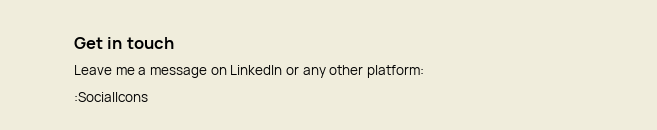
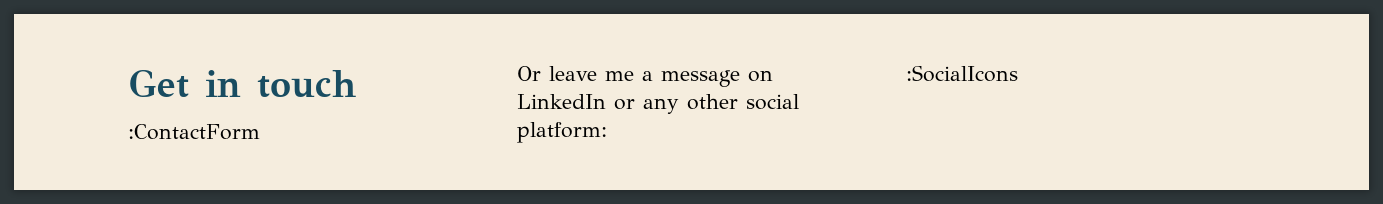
- Leave me a message on LinkedIn or any other platform:
+ :ContactForm
+ Or leave me a message on LinkedIn or any other social platform:

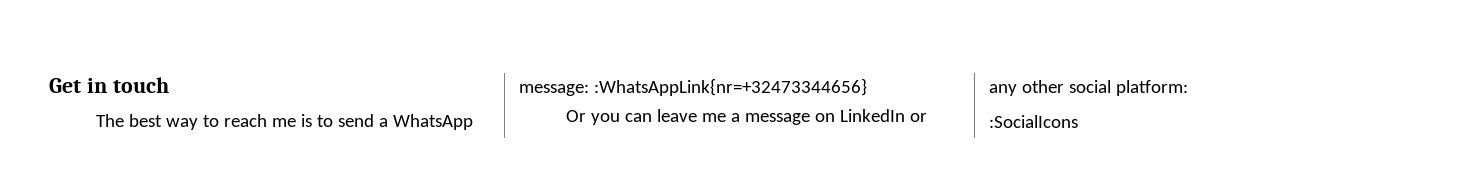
- :ContactForm
+ The best way to reach me is to send a WhatsApp message: :WhatsAppLink{nr=+32473344656}
- Or leave me a message on LinkedIn or any other social platform:
+ Or you can leave me a message on LinkedIn or any other social platform:

